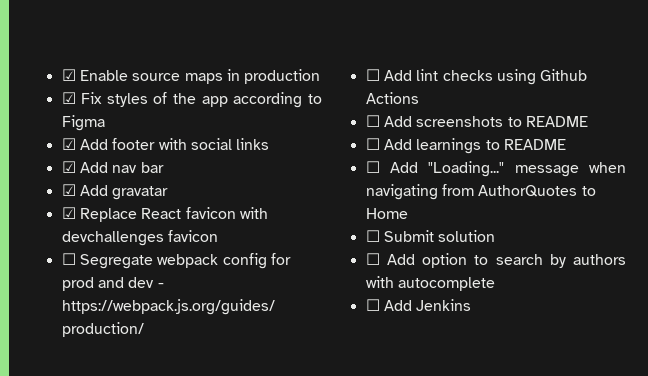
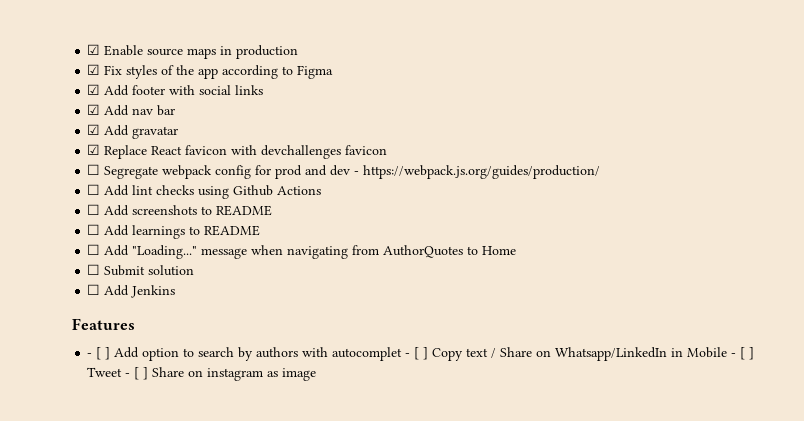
- ☐ Add option to search by authors with autocomplete
  ☐ Add Jenkins
+ Features
+ - [ ] Add option to search by authors with autocomplet - [ ] Copy text / Share on Whatsapp/LinkedIn in Mobile - [ ] Tweet - [ ] Share on instagram as image

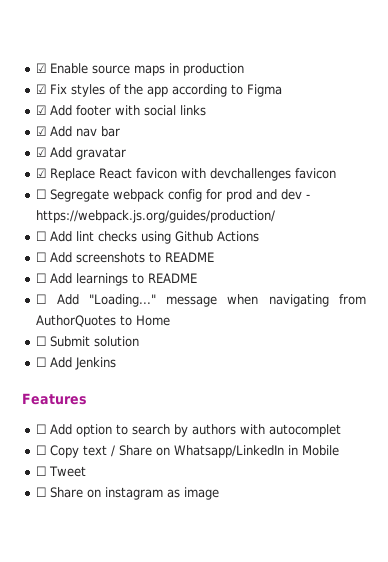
- - [ ] Add option to search by authors with autocomplet - [ ] Copy text / Share on Whatsapp/LinkedIn in Mobile - [ ] Tweet - [ ] Share on instagram as image
+ ☐ Add option to search by authors with autocomplet
+ ☐ Copy text / Share on Whatsapp/LinkedIn in Mobile
+ ☐ Tweet
+ ☐ Share on instagram as image

